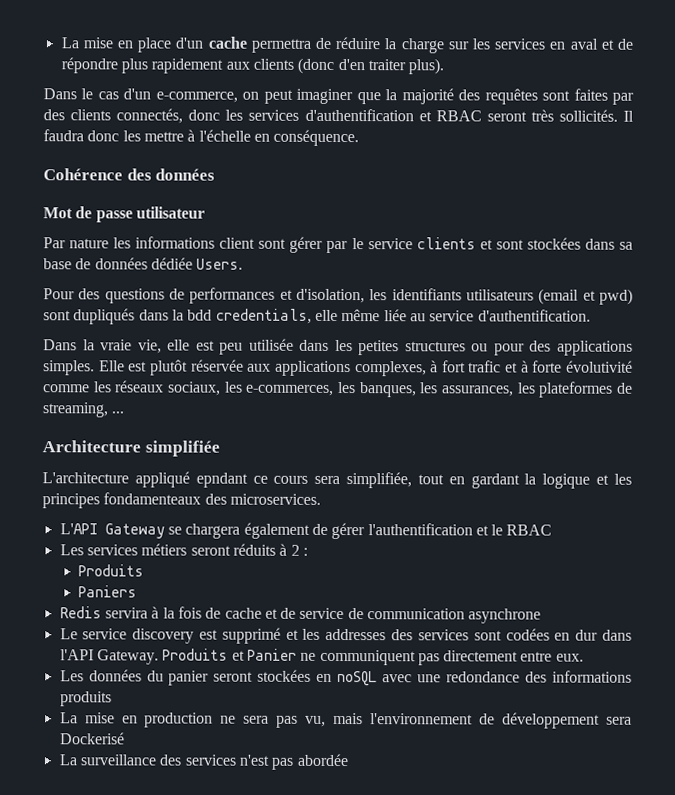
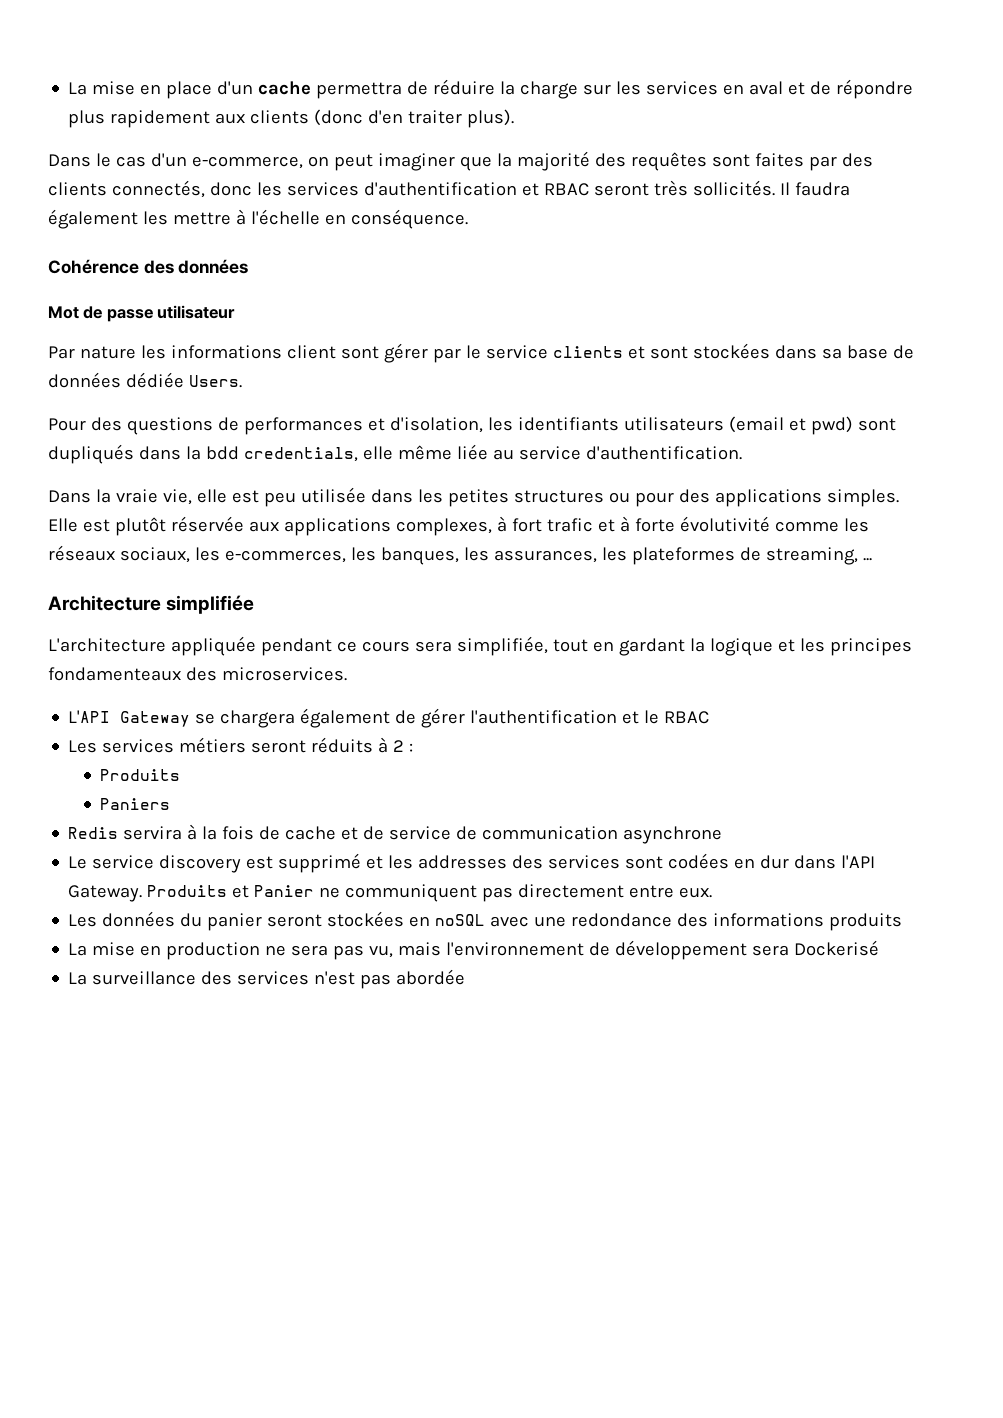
- Il faudra donc les mettre à l'échelle en conséquence.
+ Il faudra également les mettre à l'échelle en conséquence.
- L'architecture appliqué epndant ce cours sera simplifiée, tout en gardant la logique et les principes fondamenteaux des microservices.
+ L'architecture appliquée pendant ce cours sera simplifiée, tout en gardant la logique et les principes fondamenteaux des microservices.

